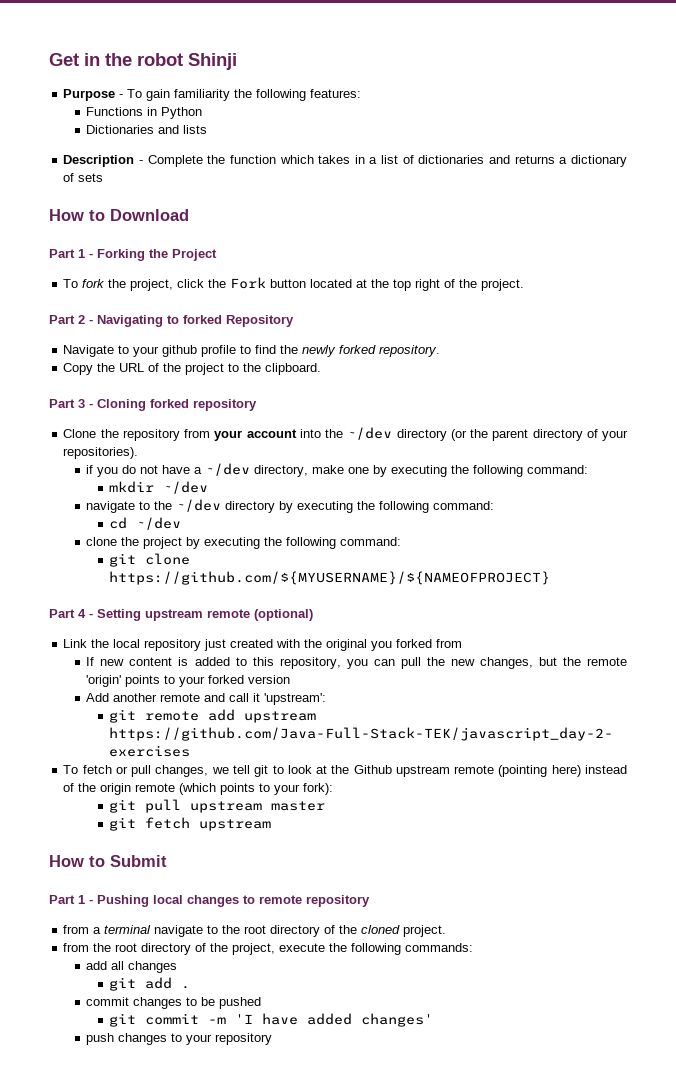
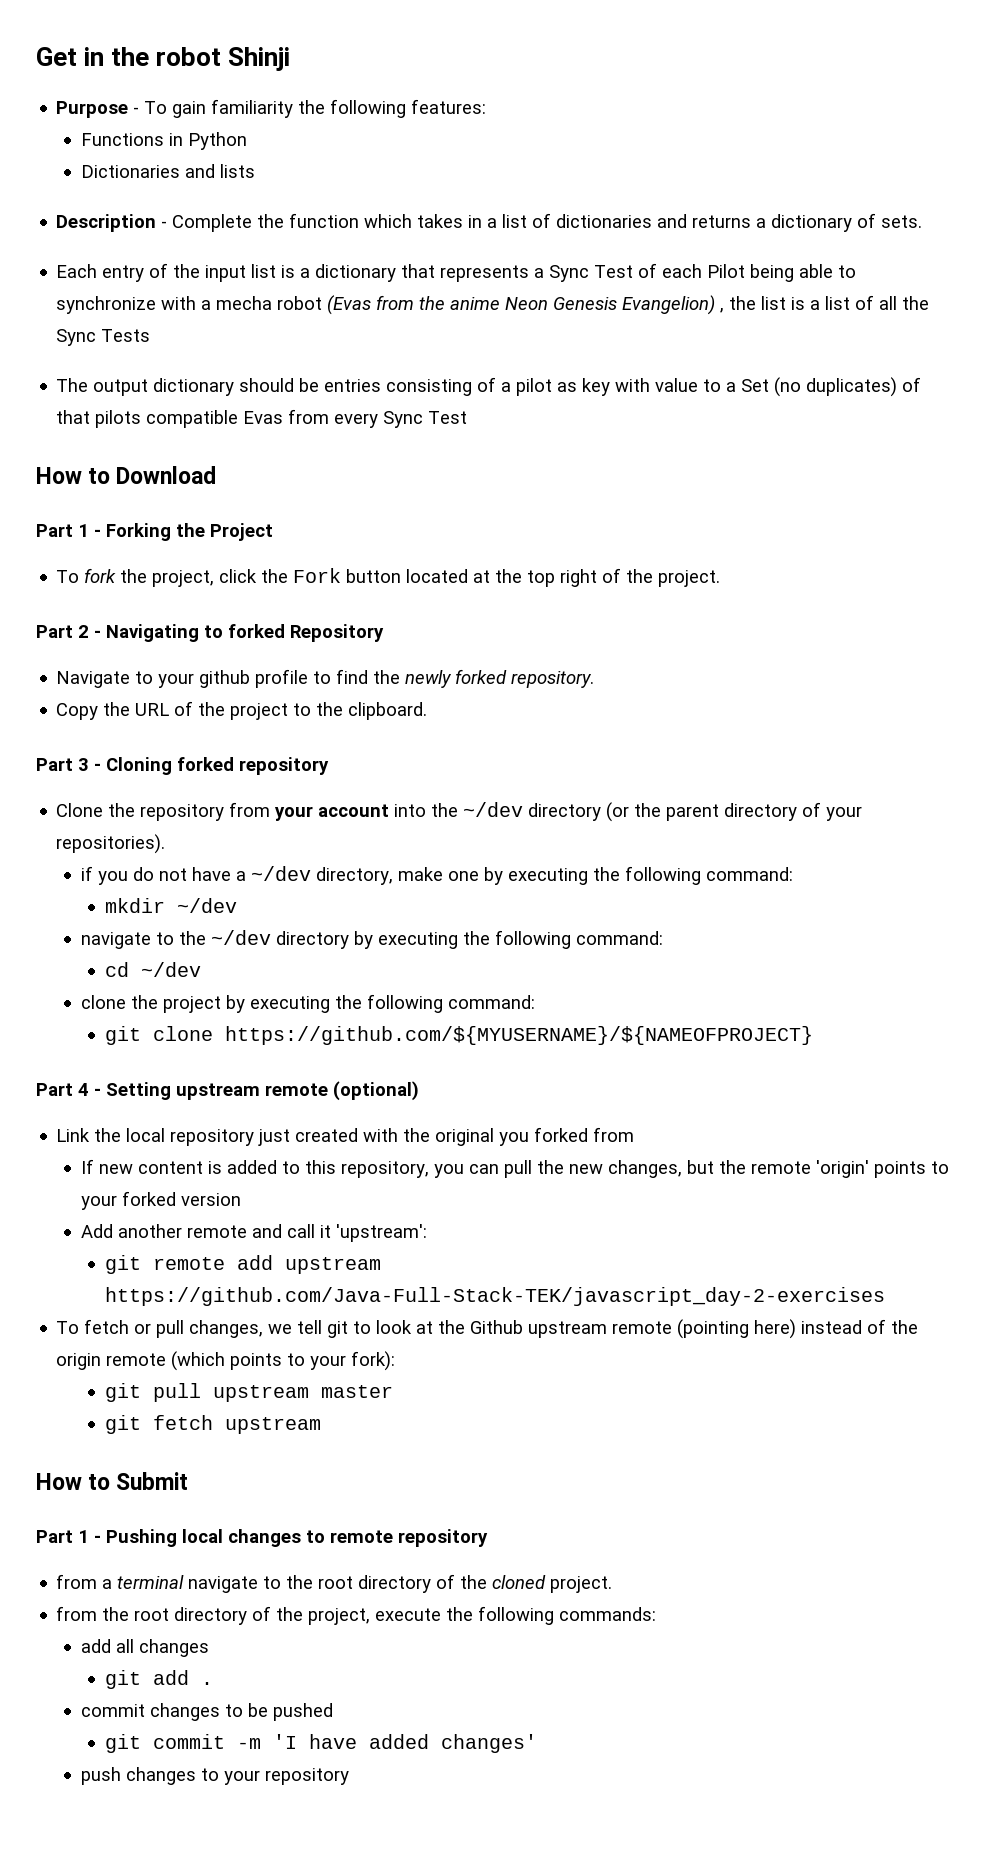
- Description - Complete the function which takes in a list of dictionaries and returns a dictionary of sets
+ Description - Complete the function which takes in a list of dictionaries and returns a dictionary of sets.
+ Each entry of the input list is a dictionary that represents a Sync Test of each Pilot being able to synchronize with a mecha robot (Evas from the anime Neon Genesis Evangelion) , the list is a list of all the Sync Tests
+ The output dictionary should be entries consisting of a pilot as key with value to a Set (no duplicates) of that pilots compatible Evas from every Sync Test

